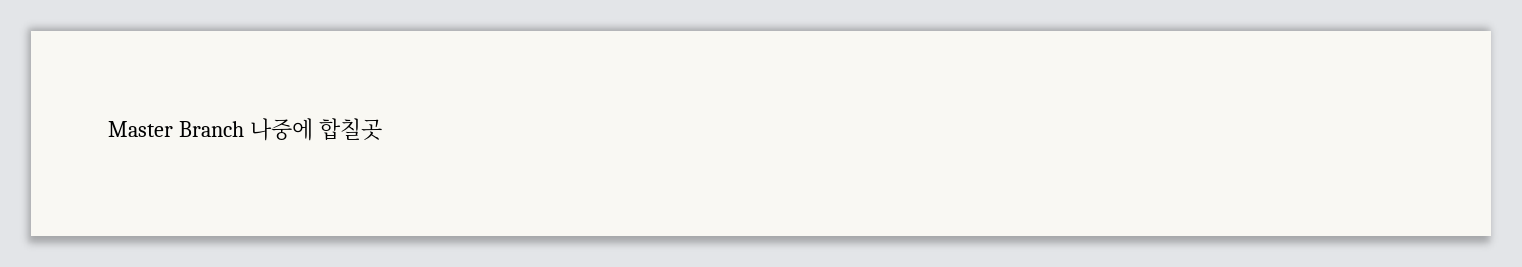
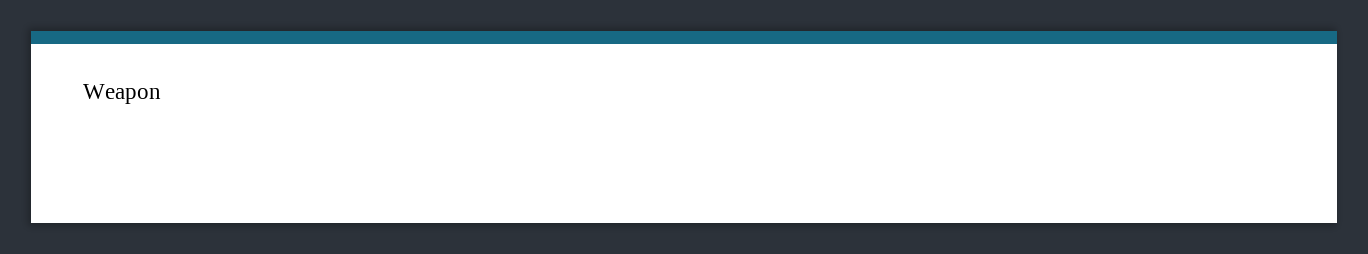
- Master Branch 나중에 합칠곳
+ Weapon

